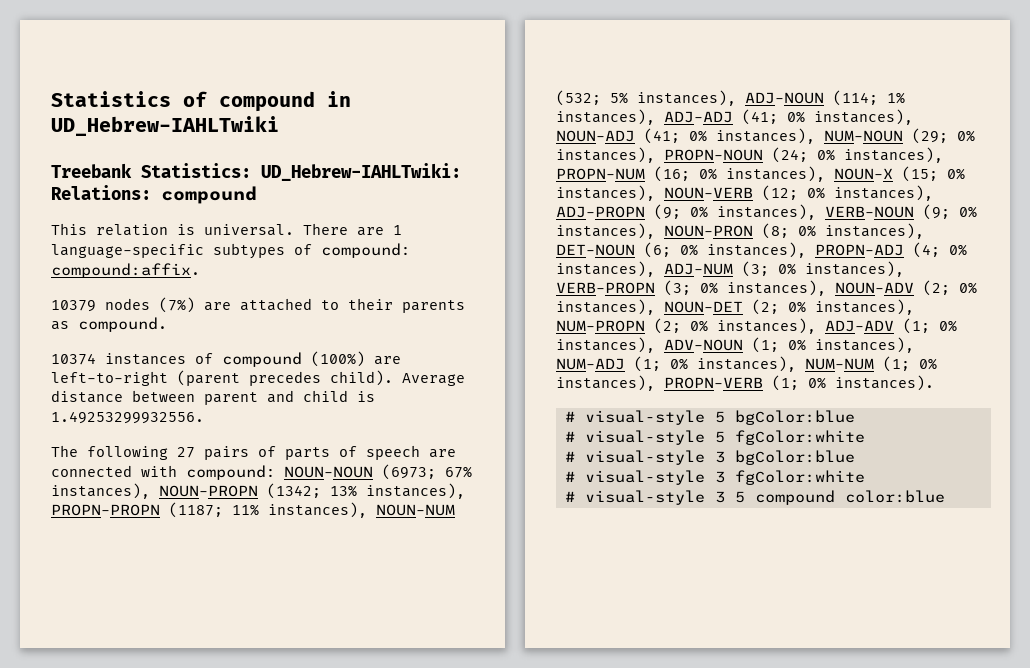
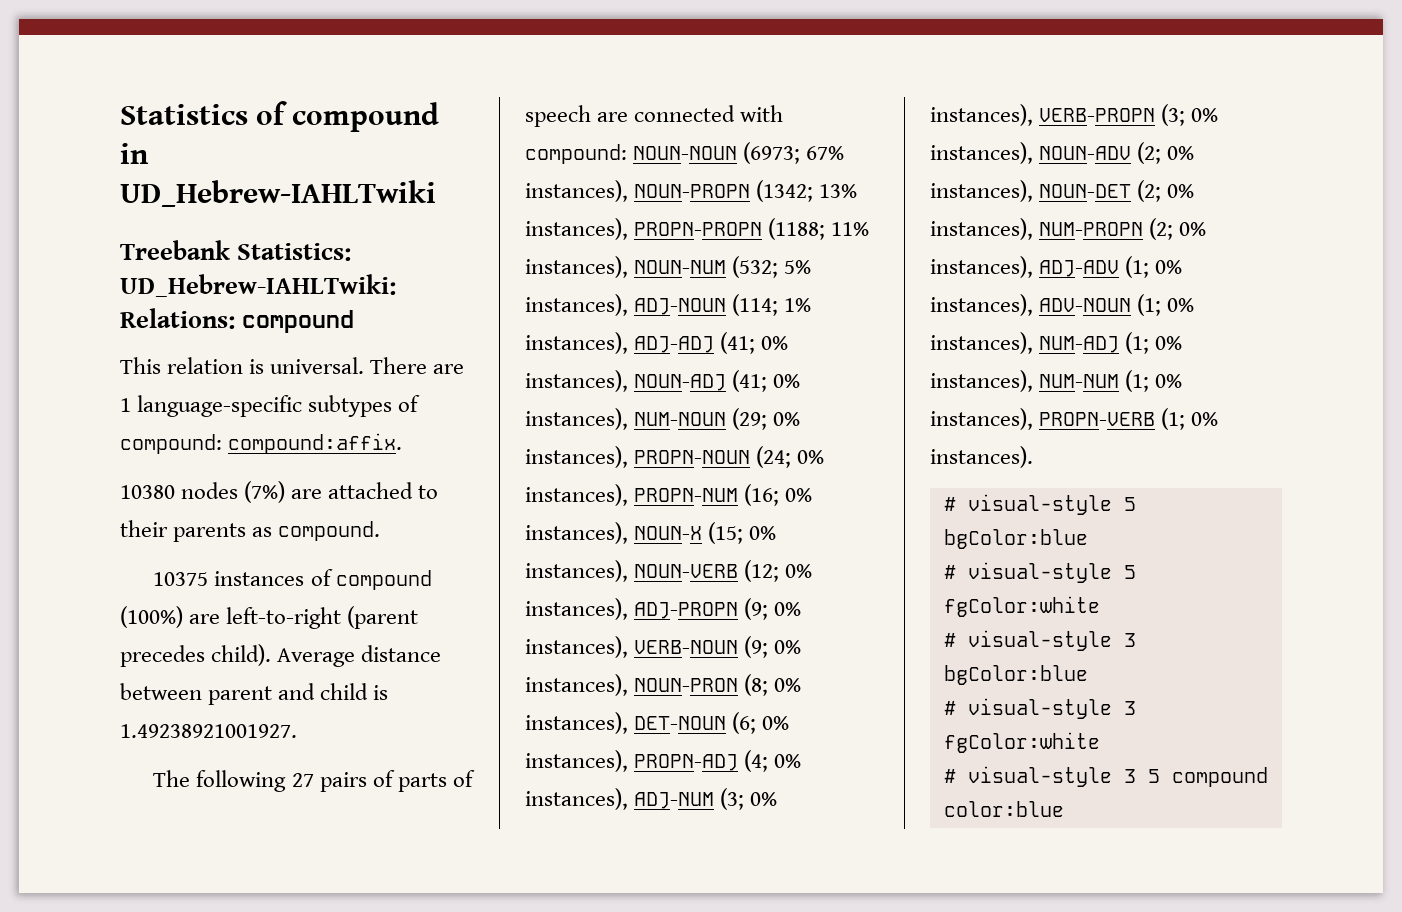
- 10379 nodes (7%) are attached to their parents as compound.
+ 10380 nodes (7%) are attached to their parents as compound.
- 10374 instances of compound (100%) are left-to-right (parent precedes child).
+ 10375 instances of compound (100%) are left-to-right (parent precedes child).
- Average distance between parent and child is 1.49253299932556.
+ Average distance between parent and child is 1.49238921001927.
- 13% instances), PROPN-PROPN (1187;
+ 13% instances), PROPN-PROPN (1188;

